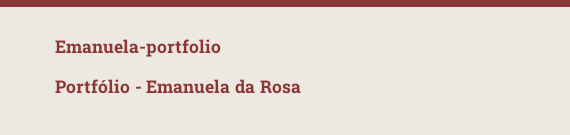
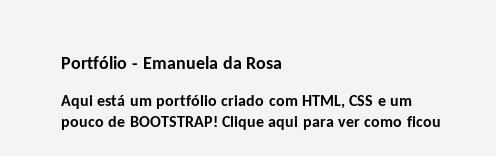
- Emanuela-portfolio
+ Aqui está um portfólio criado com HTML, CSS e um pouco de BOOTSTRAP! Clique aqui para ver como ficou

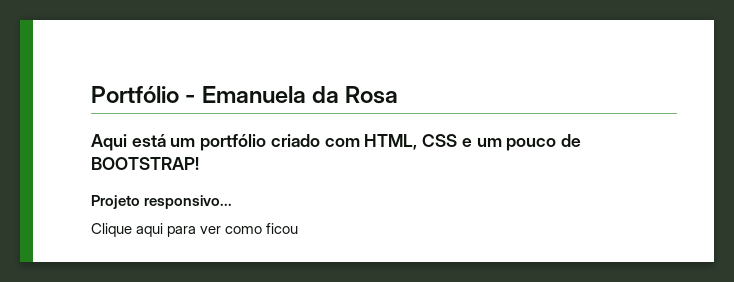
- Aqui está um portfólio criado com HTML, CSS e um pouco de BOOTSTRAP! Clique aqui para ver como ficou
+ Aqui está um portfólio criado com HTML, CSS e um pouco de BOOTSTRAP!
+ Projeto responsivo...
+ Clique aqui para ver como ficou

